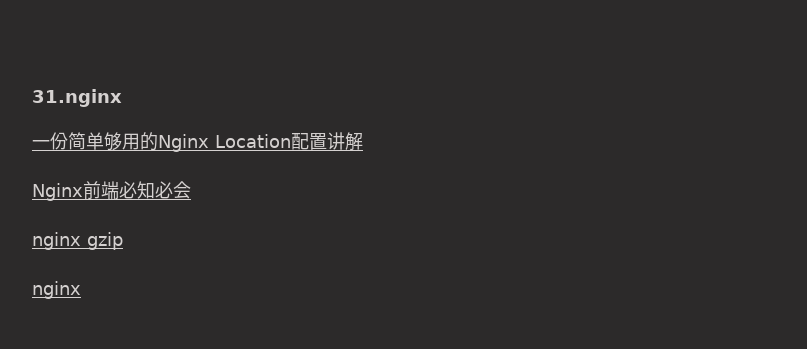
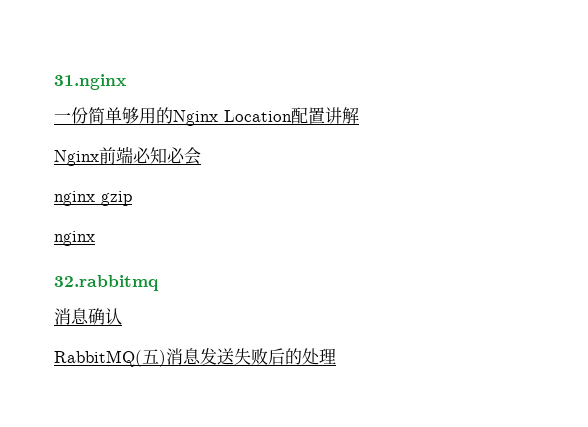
+ 32.rabbitmq
+ 消息确认
+ RabbitMQ(五)消息发送失败后的处理

